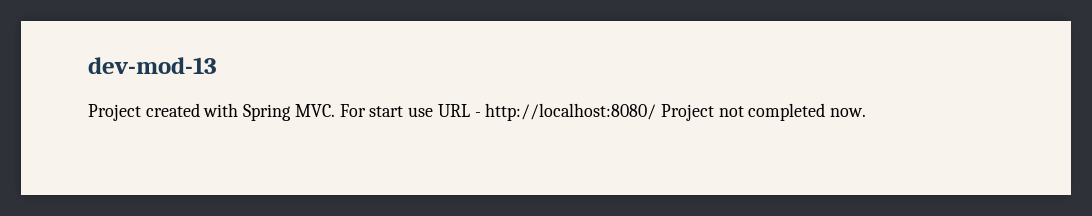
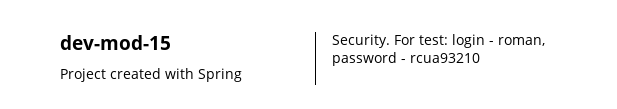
- dev-mod-13
+ dev-mod-15
- Project created with Spring MVC. For start use URL - http://localhost:8080/ Project not completed now.
+ Project created with Spring Security. For test: login - roman, password - rcua93210

